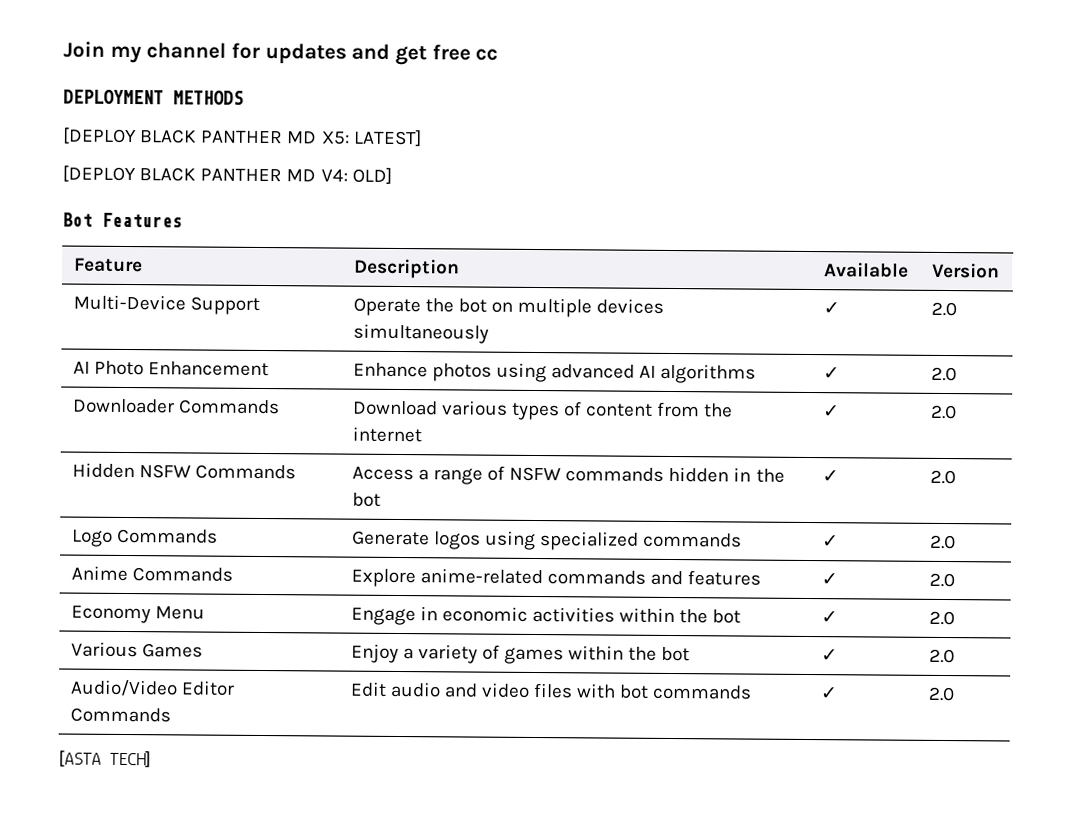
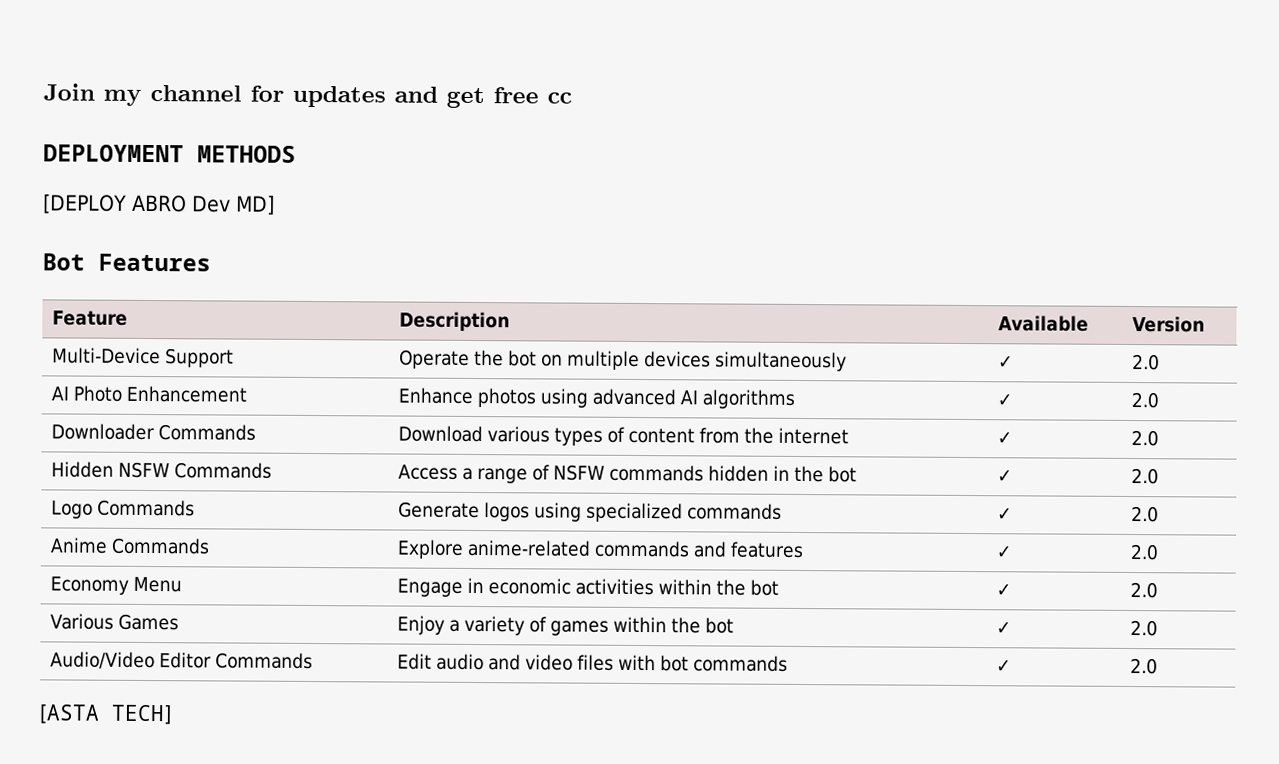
- [DEPLOY BLACK PANTHER MD X5: LATEST]
- [DEPLOY BLACK PANTHER MD V4: OLD]
+ [DEPLOY ABRO Dev MD]

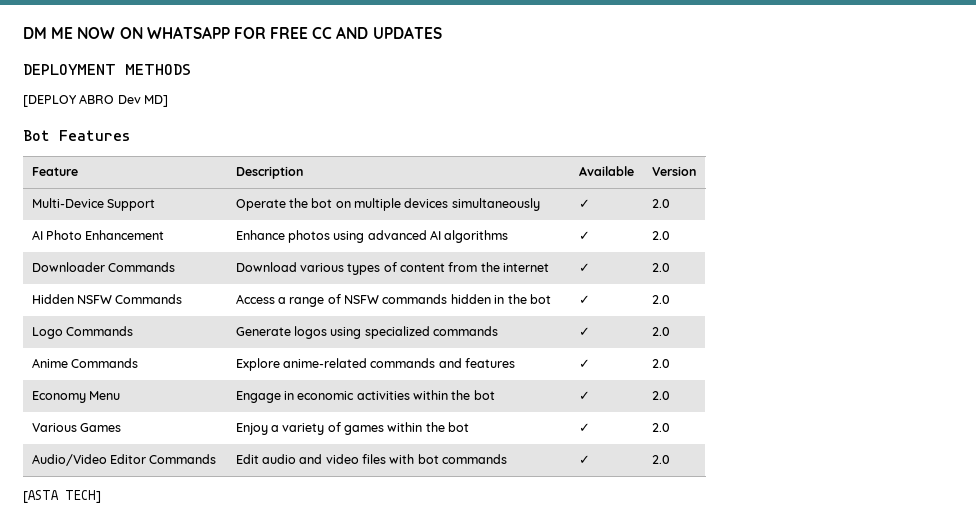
- Join my channel for updates and get free cc
+ DM ME NOW ON WHATSAPP FOR FREE CC AND UPDATES

